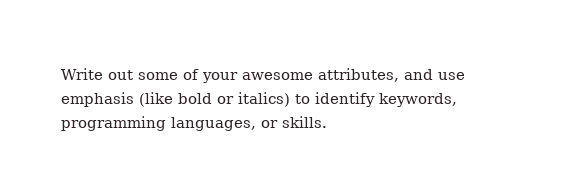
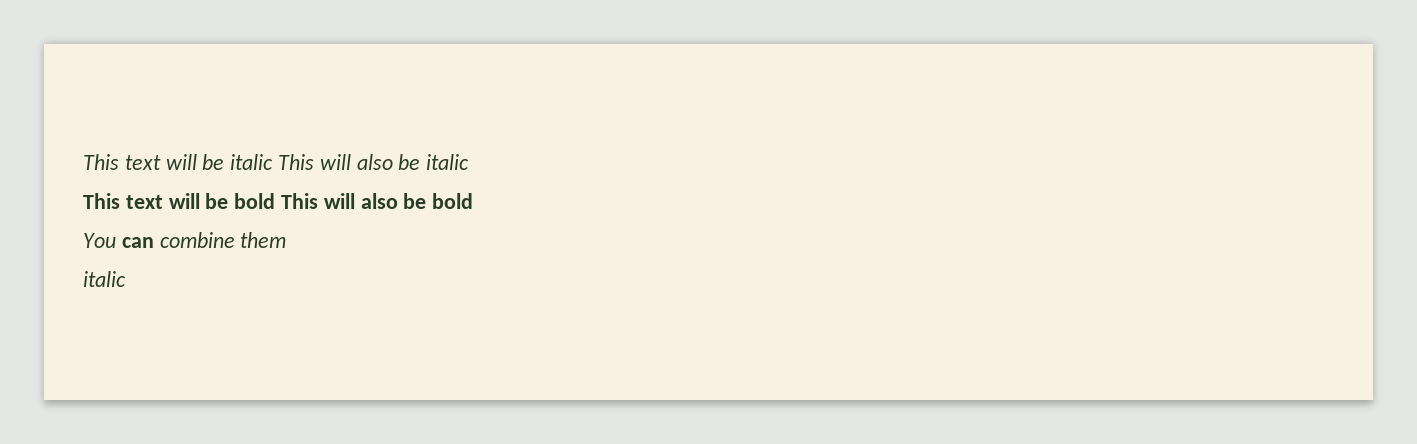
- Write out some of your awesome attributes, and use emphasis (like bold or italics) to identify keywords, programming languages, or skills.
+ This text will be italic This will also be italic
+ This text will be bold This will also be bold
+ You can combine them
+ italic

